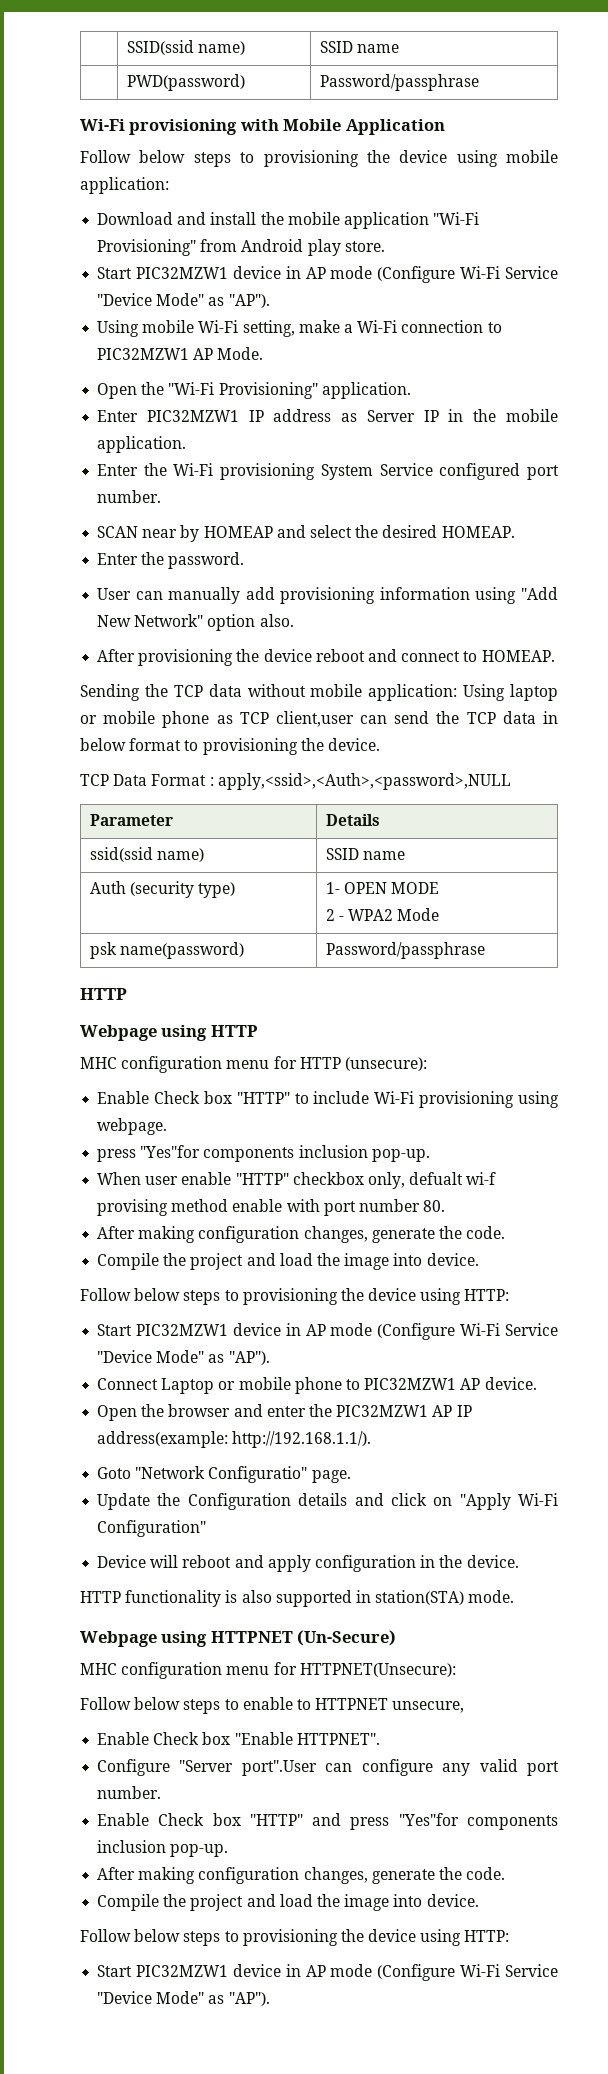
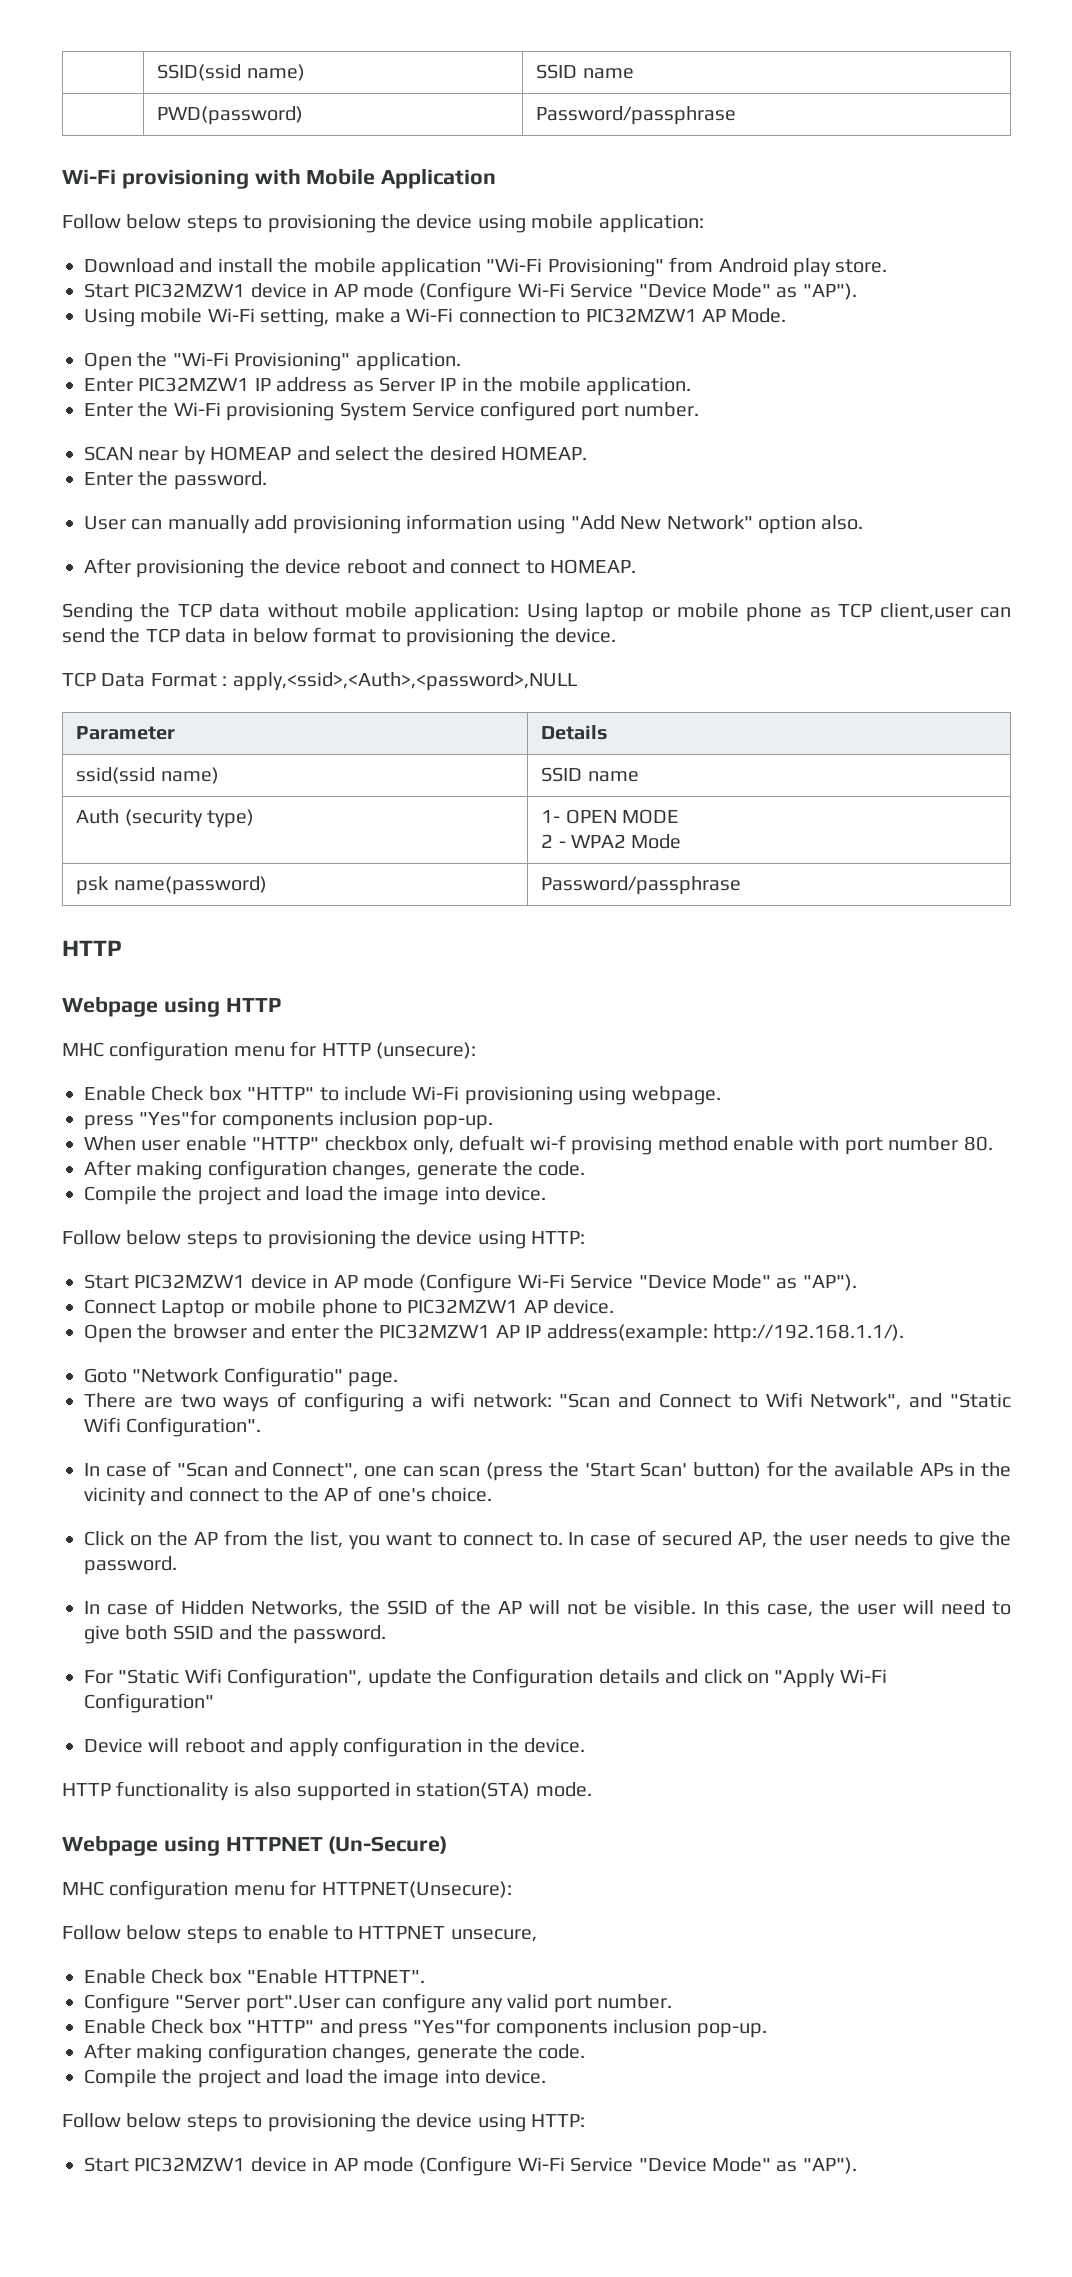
- Update the Configuration details and click on "Apply Wi-Fi Configuration"
+ There are two ways of configuring a wifi network: "Scan and Connect to Wifi Network", and "Static Wifi Configuration".
+ In case of "Scan and Connect", one can scan (press the 'Start Scan' button) for the available APs in the vicinity and connect to the AP of one's choice.
+ Click on the AP from the list, you want to connect to. In case of secured AP, the user needs to give the password.
+ In case of Hidden Networks, the SSID of the AP will not be visible. In this case, the user will need to give both SSID and the password.
+ For "Static Wifi Configuration", update the Configuration details and click on "Apply Wi-Fi Configuration"

